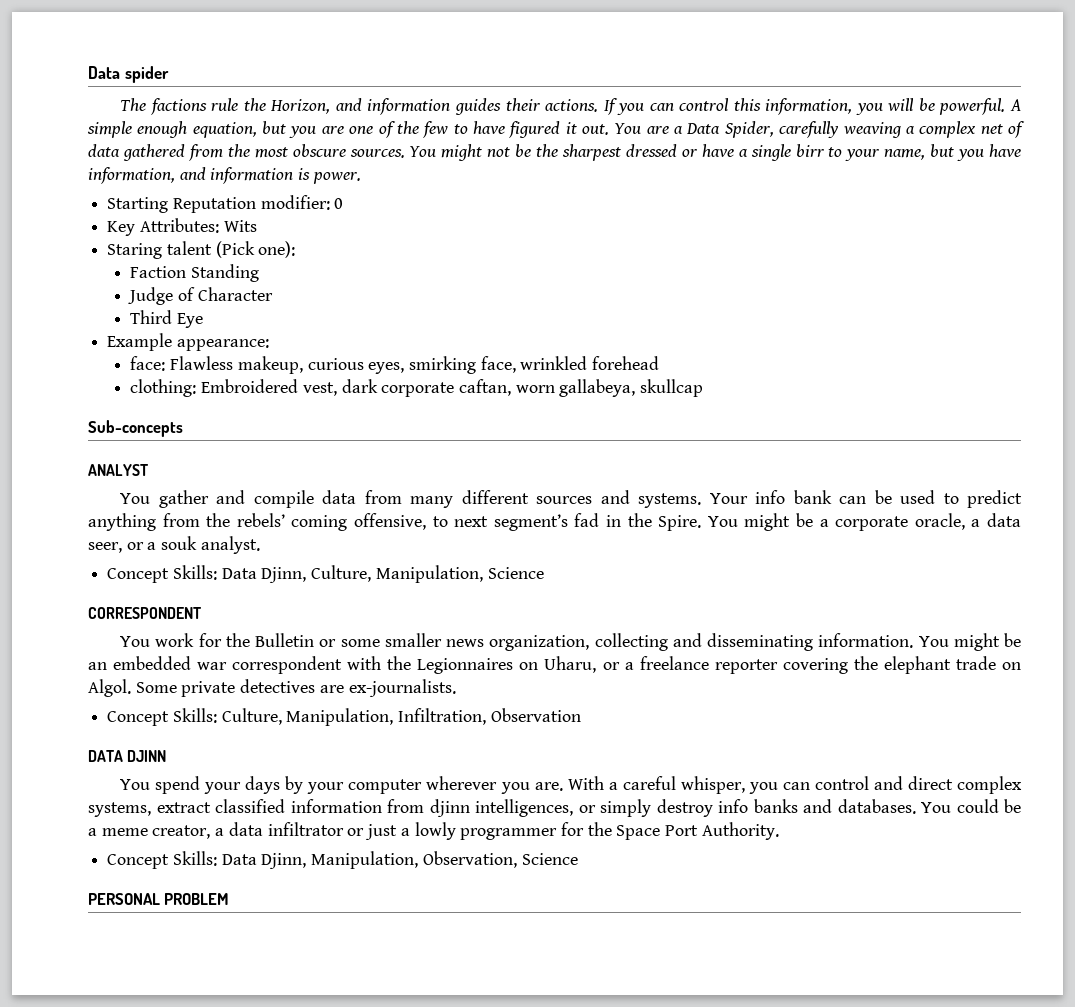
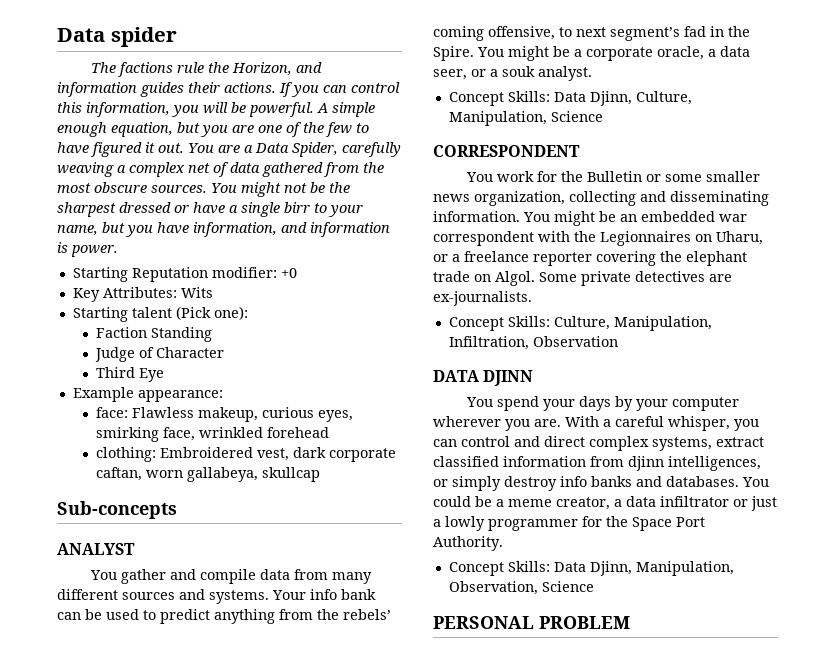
- Starting Reputation modifier: 0
+ Starting Reputation modifier: +0
- Staring talent (Pick one):
+ Starting talent (Pick one):

